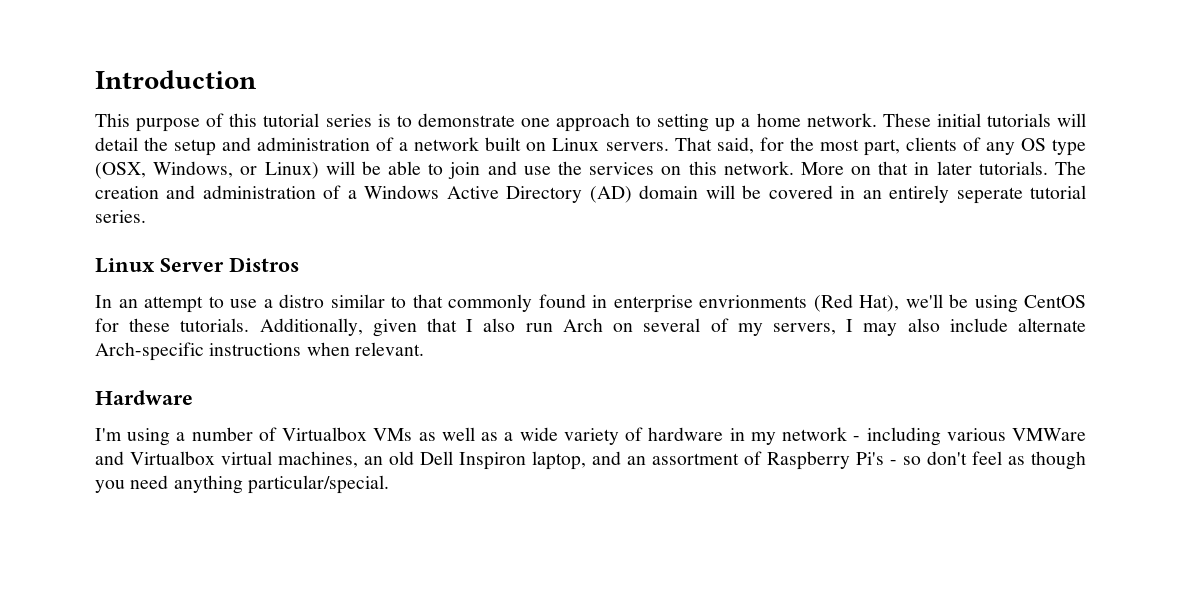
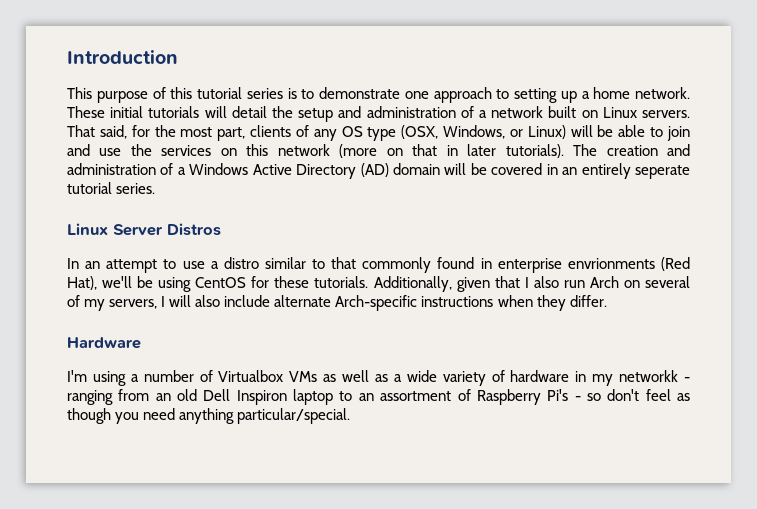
- That said, for the most part, clients of any OS type (OSX, Windows, or Linux) will be able to join and use the services on this network. More on that in later tutorials.
+ That said, for the most part, clients of any OS type (OSX, Windows, or Linux) will be able to join and use the services on this network (more on that in later tutorials).
- Additionally, given that I also run Arch on several of my servers, I may also include alternate Arch-specific instructions when relevant.
+ Additionally, given that I also run Arch on several of my servers, I will also include alternate Arch-specific instructions when they differ.
- I'm using a number of Virtualbox VMs as well as a wide variety of hardware in my network - including various VMWare and Virtualbox virtual machines, an old Dell Inspiron laptop, and an assortment of Raspberry Pi's - so don't feel as though you need anything particular/special.
+ I'm using a number of Virtualbox VMs as well as a wide variety of hardware in my networkk - ranging from an old Dell Inspiron laptop to an assortment of Raspberry Pi's - so don't feel as though you need anything particular/special.

